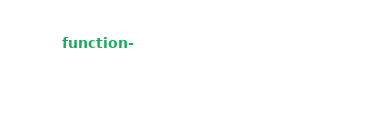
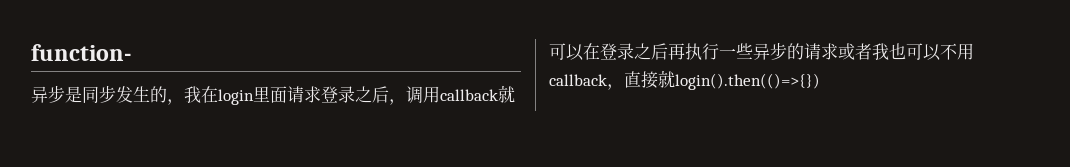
+ 异步是同步发生的，我在login里面请求登录之后，调用callback就可以在登录之后再执行一些异步的请求或者我也可以不用callback，直接就login().then(()=>{})

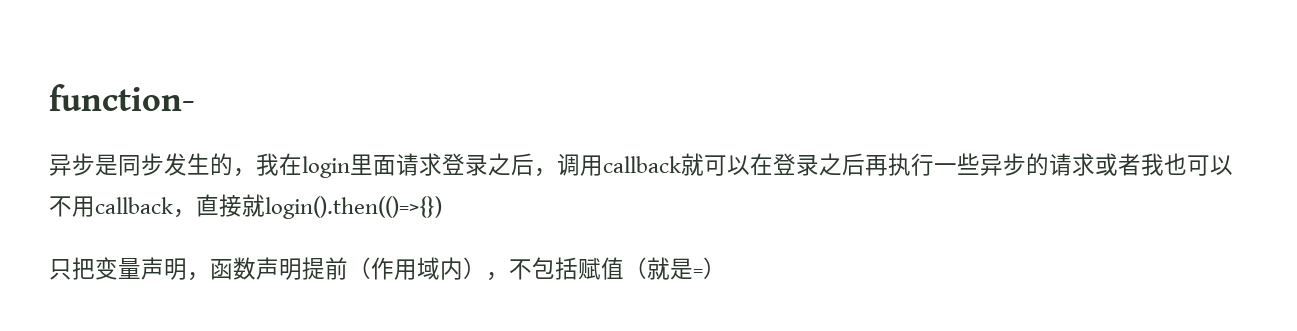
+ 只把变量声明，函数声明提前（作用域内），不包括赋值（就是=）

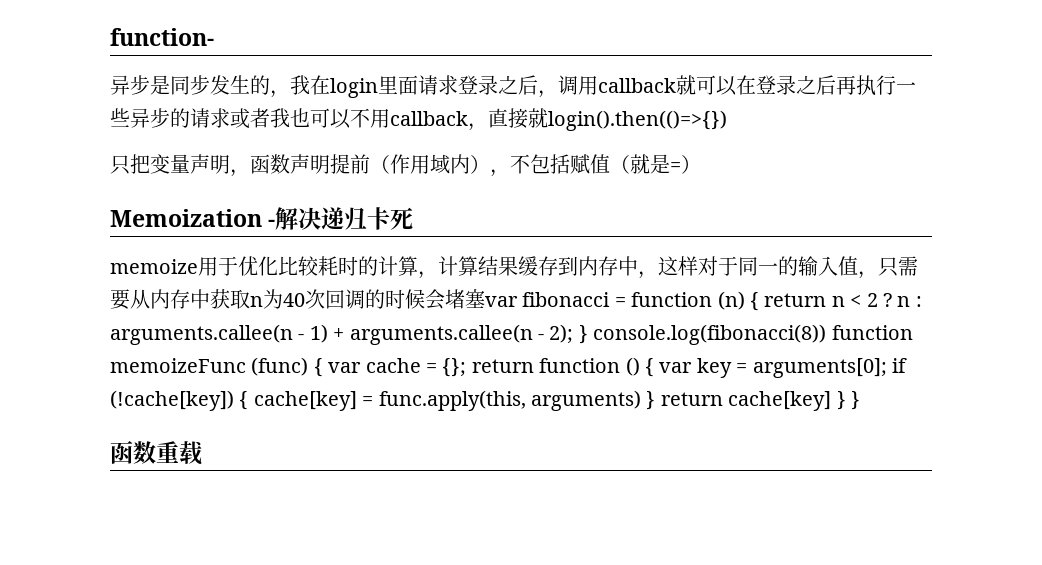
+ Memoization -解决递归卡死
+ memoize用于优化比较耗时的计算，计算结果缓存到内存中，这样对于同一的输入值，只需要从内存中获取n为40次回调的时候会堵塞var fibonacci = function (n) { return n < 2 ? n : arguments.callee(n - 1) + arguments.callee(n - 2); } console.log(fibonacci(8)) function memoizeFunc (func) { var cache = {}; return function () { var key = arguments[0]; if (!cache[key]) { cache[key] = func.apply(this, arguments) } return cache[key] } }
+ 函数重载

